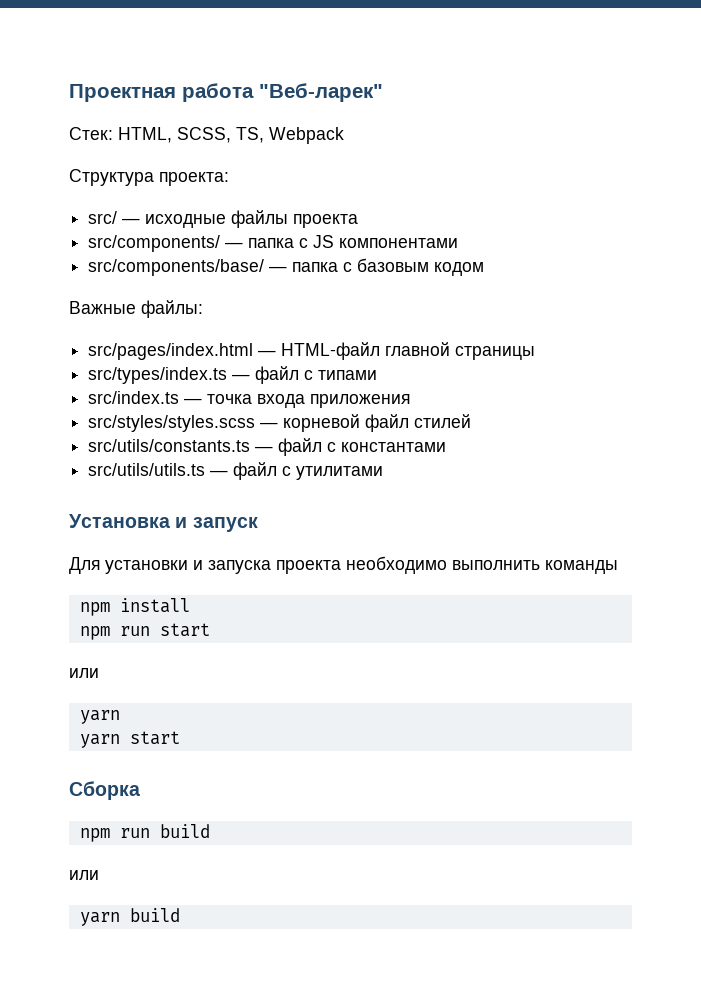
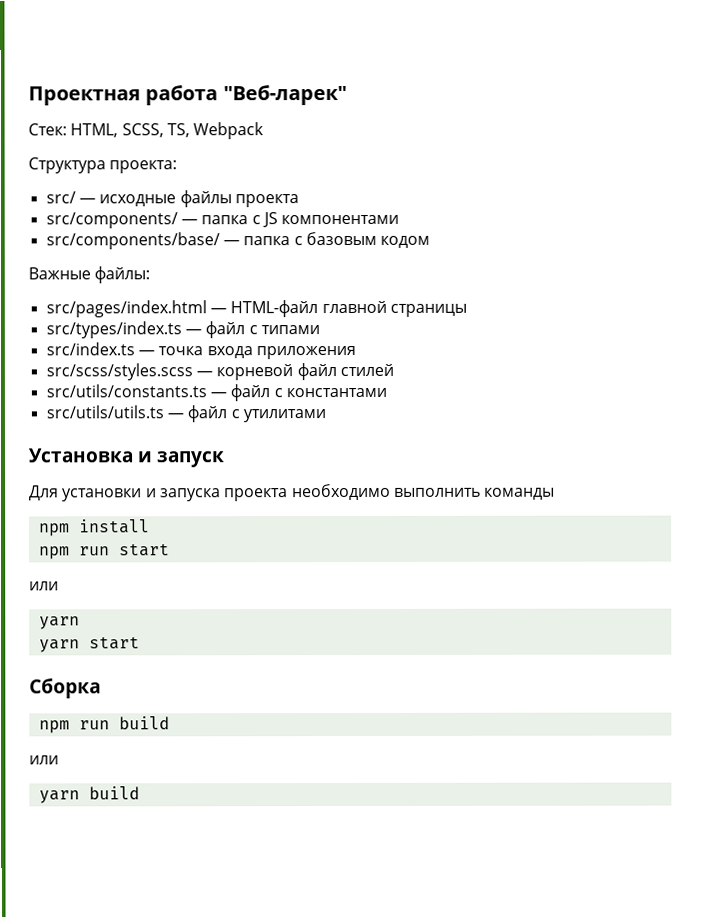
- src/styles/styles.scss — корневой файл стилей
+ src/scss/styles.scss — корневой файл стилей

